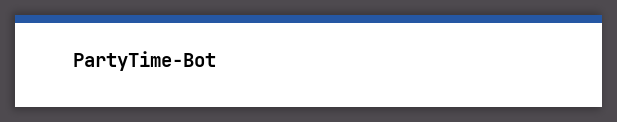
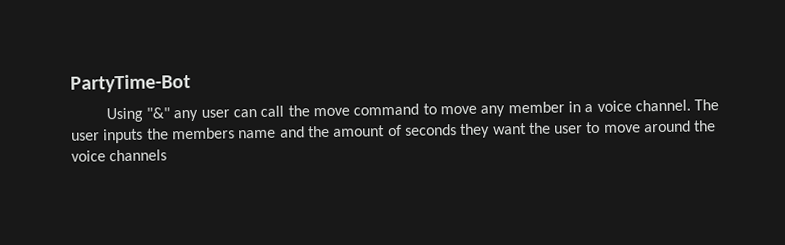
+ Using "&" any user can call the move command to move any member in a voice channel. The user inputs the members name and the amount of seconds they want the user to move around the voice channels

